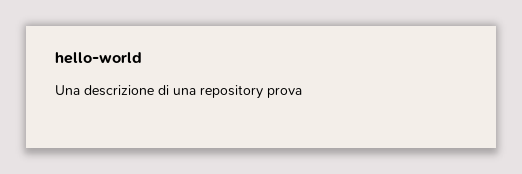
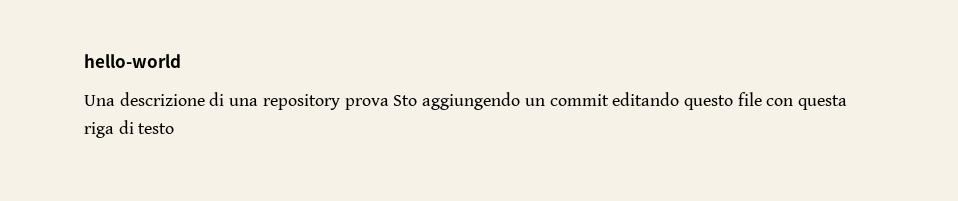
- Una descrizione di una repository prova
+ Una descrizione di una repository prova Sto aggiungendo un commit editando questo file con questa riga di testo

